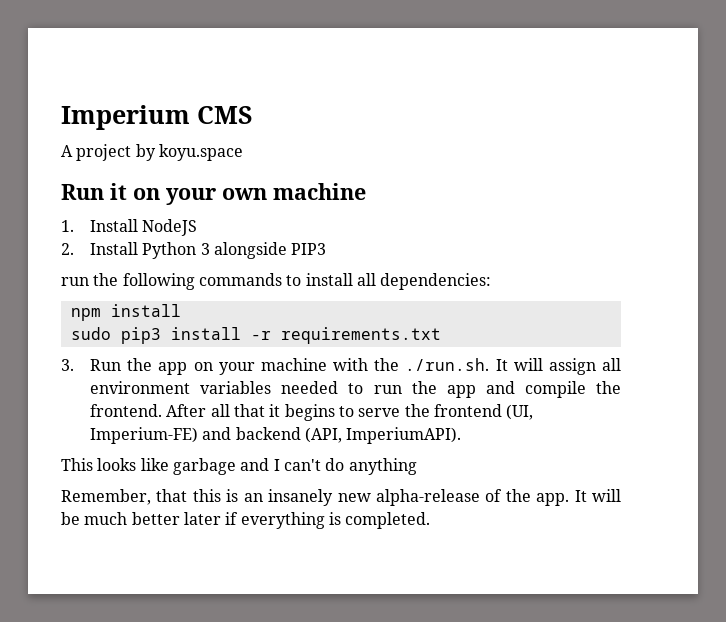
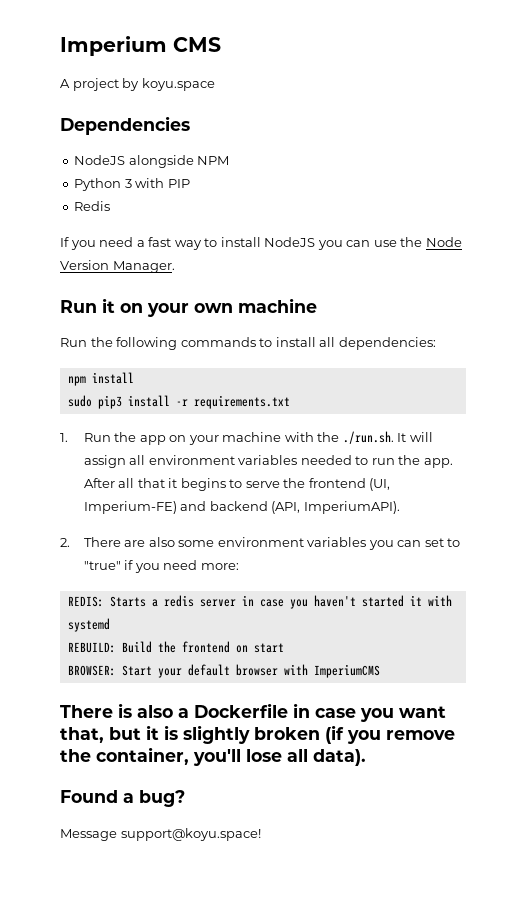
+ Dependencies
+ NodeJS alongside NPM
+ Python 3 with PIP
+ Redis
+ If you need a fast way to install NodeJS you can use the Node Version Manager.
- 1. Install NodeJS
- 2. Install Python 3 alongside PIP3
- run the following commands to install all dependencies:
+ Run the following commands to install all dependencies:
- 3. Run the app on your machine with the ./run.sh. It will assign all environment variables needed to run the app and compile the frontend.
+ 1. Run the app on your machine with the ./run.sh. It will assign all environment variables needed to run the app.
- This looks like garbage and I can't do anything
- Remember, that this is an insanely new alpha-release of the app. It will be much better later if everything is completed.
+ 2. There are also some environment variables you can set to "true" if you need more:
+ REDIS: Starts a redis server in case you haven't started it with systemd
+ REBUILD: Build the frontend on start
+ BROWSER: Start your default browser with ImperiumCMS
+ There is also a Dockerfile in case you want that, but it is slightly broken (if you remove the container, you'll lose all data).
+ Found a bug?
+ Message support@koyu.space!

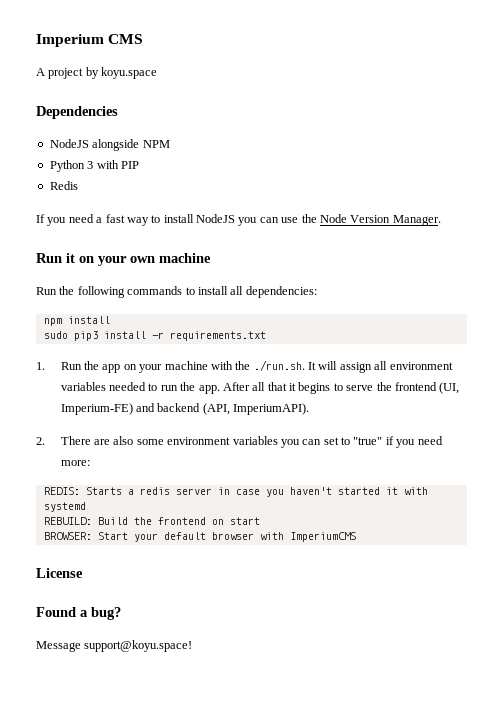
- There is also a Dockerfile in case you want that, but it is slightly broken (if you remove the container, you'll lose all data).
+ License

